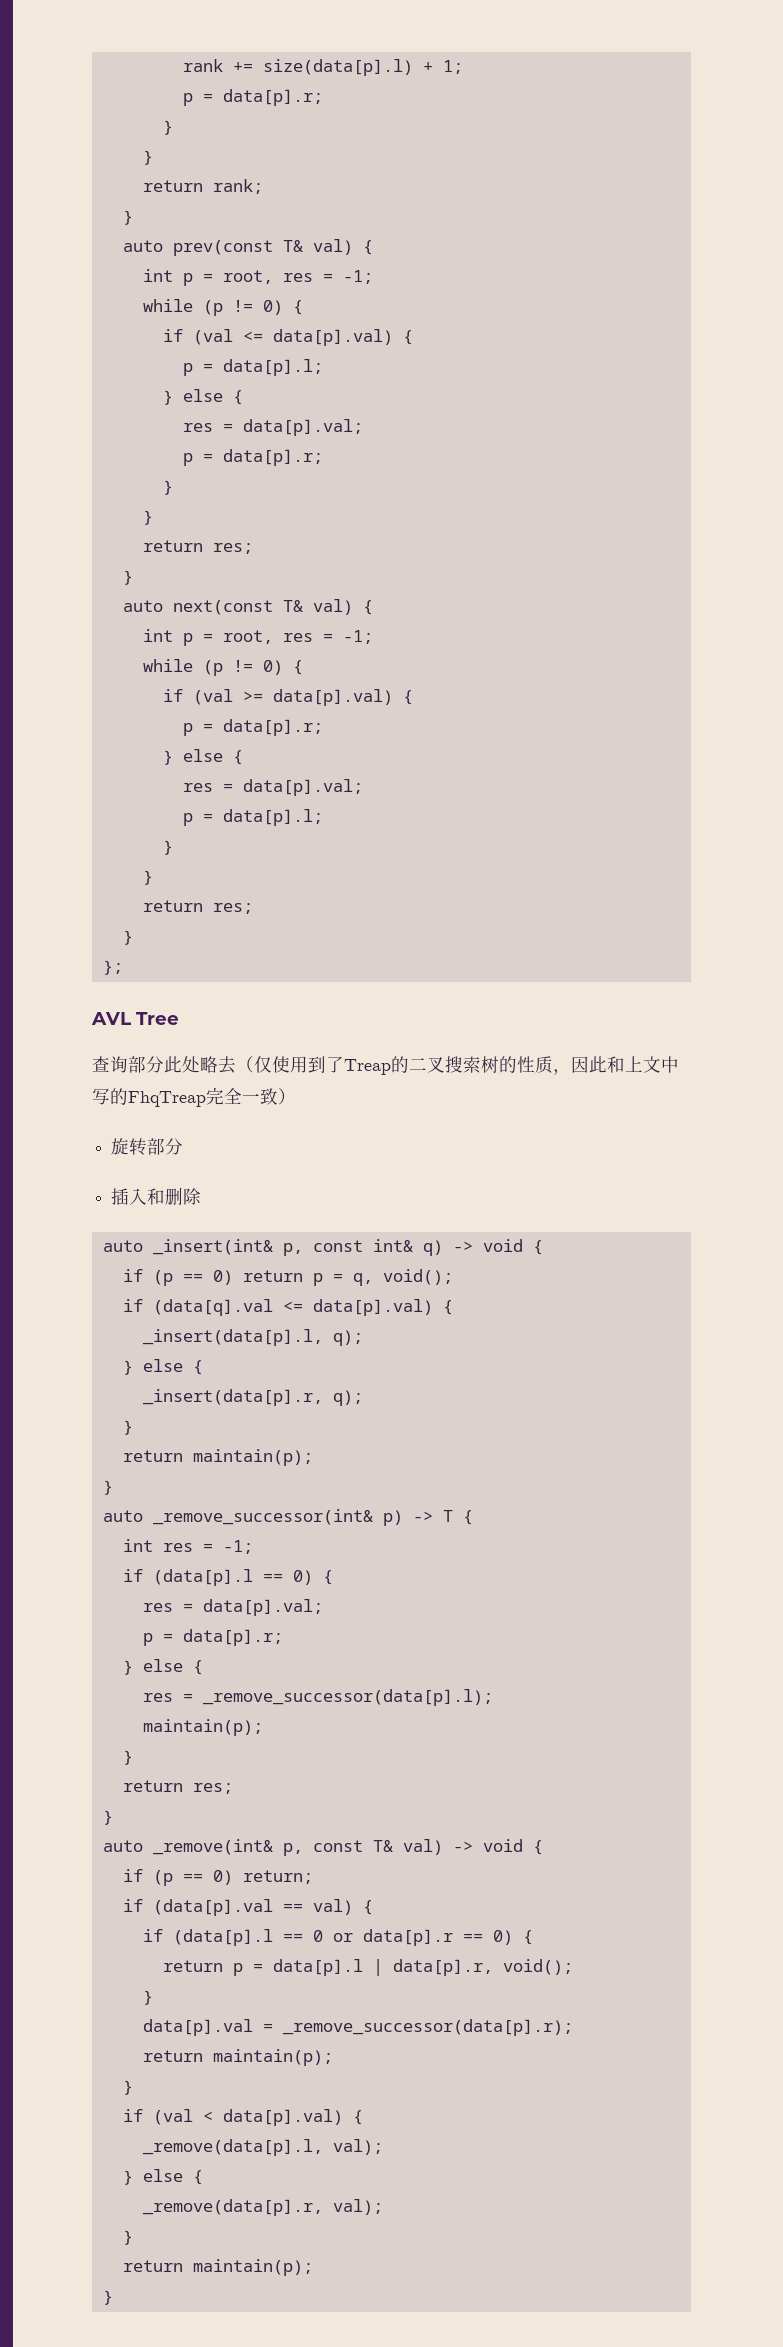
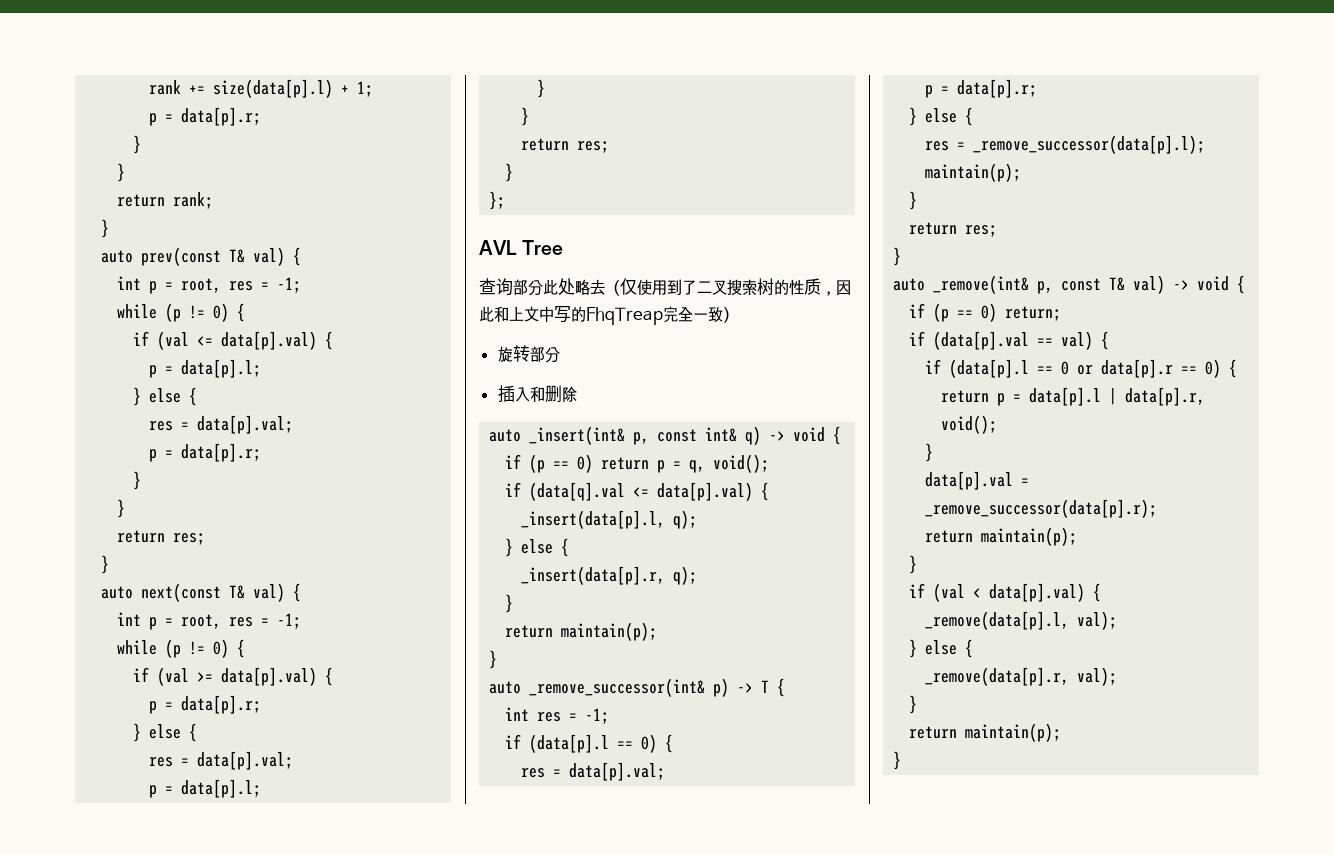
- 查询部分此处略去（仅使用到了Treap的二叉搜索树的性质，因此和上文中写的FhqTreap完全一致）
+ 查询部分此处略去（仅使用到了二叉搜索树的性质，因此和上文中写的FhqTreap完全一致）

